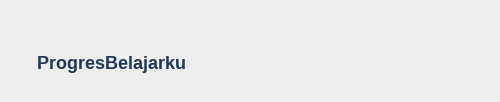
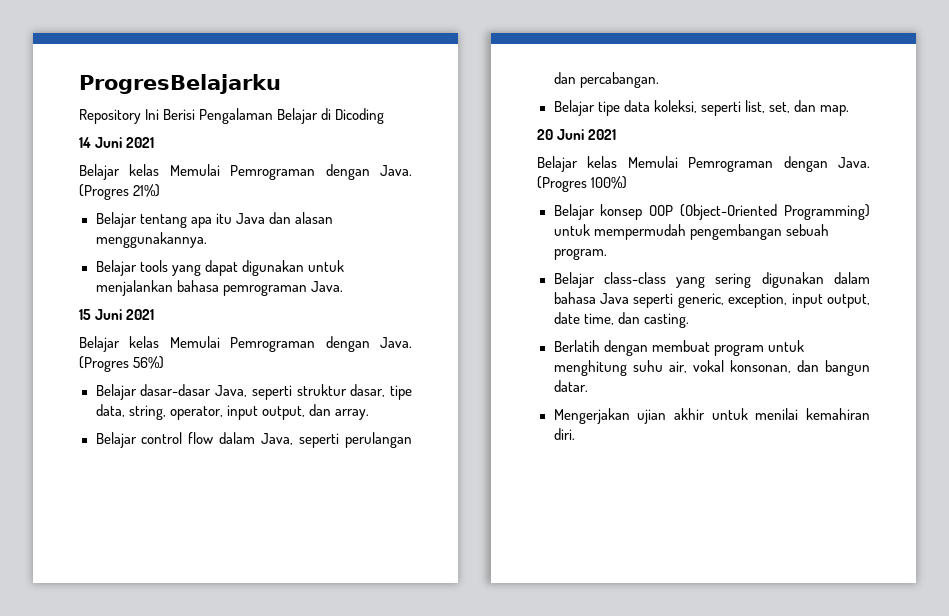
+ Repository Ini Berisi Pengalaman Belajar di Dicoding
+ 14 Juni 2021
+ Belajar kelas Memulai Pemrograman dengan Java. (Progres 21%)
+ Belajar tentang apa itu Java dan alasan menggunakannya.
+ Belajar tools yang dapat digunakan untuk menjalankan bahasa pemrograman Java.
+ 15 Juni 2021
+ Belajar kelas Memulai Pemrograman dengan Java. (Progres 56%)
+ Belajar dasar-dasar Java, seperti struktur dasar, tipe data, string, operator, input output, dan array.
+ Belajar control flow dalam Java, seperti perulangan dan percabangan.
+ Belajar tipe data koleksi, seperti list, set, dan map.
+ 20 Juni 2021
+ Belajar kelas Memulai Pemrograman dengan Java. (Progres 100%)
+ Belajar konsep OOP (Object-Oriented Programming) untuk mempermudah pengembangan sebuah program.
+ Belajar class-class yang sering digunakan dalam bahasa Java seperti generic, exception, input output, date time, dan casting.
+ Berlatih dengan membuat program untuk menghitung suhu air, vokal konsonan, dan bangun datar.
+ Mengerjakan ujian akhir untuk menilai kemahiran diri.

